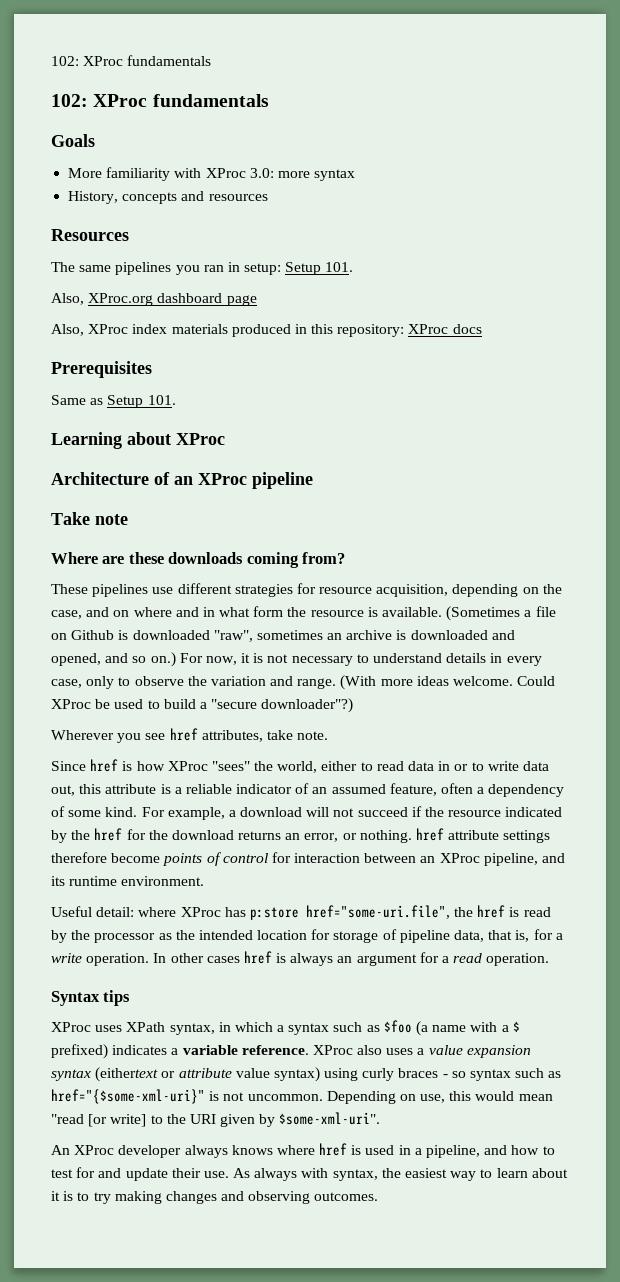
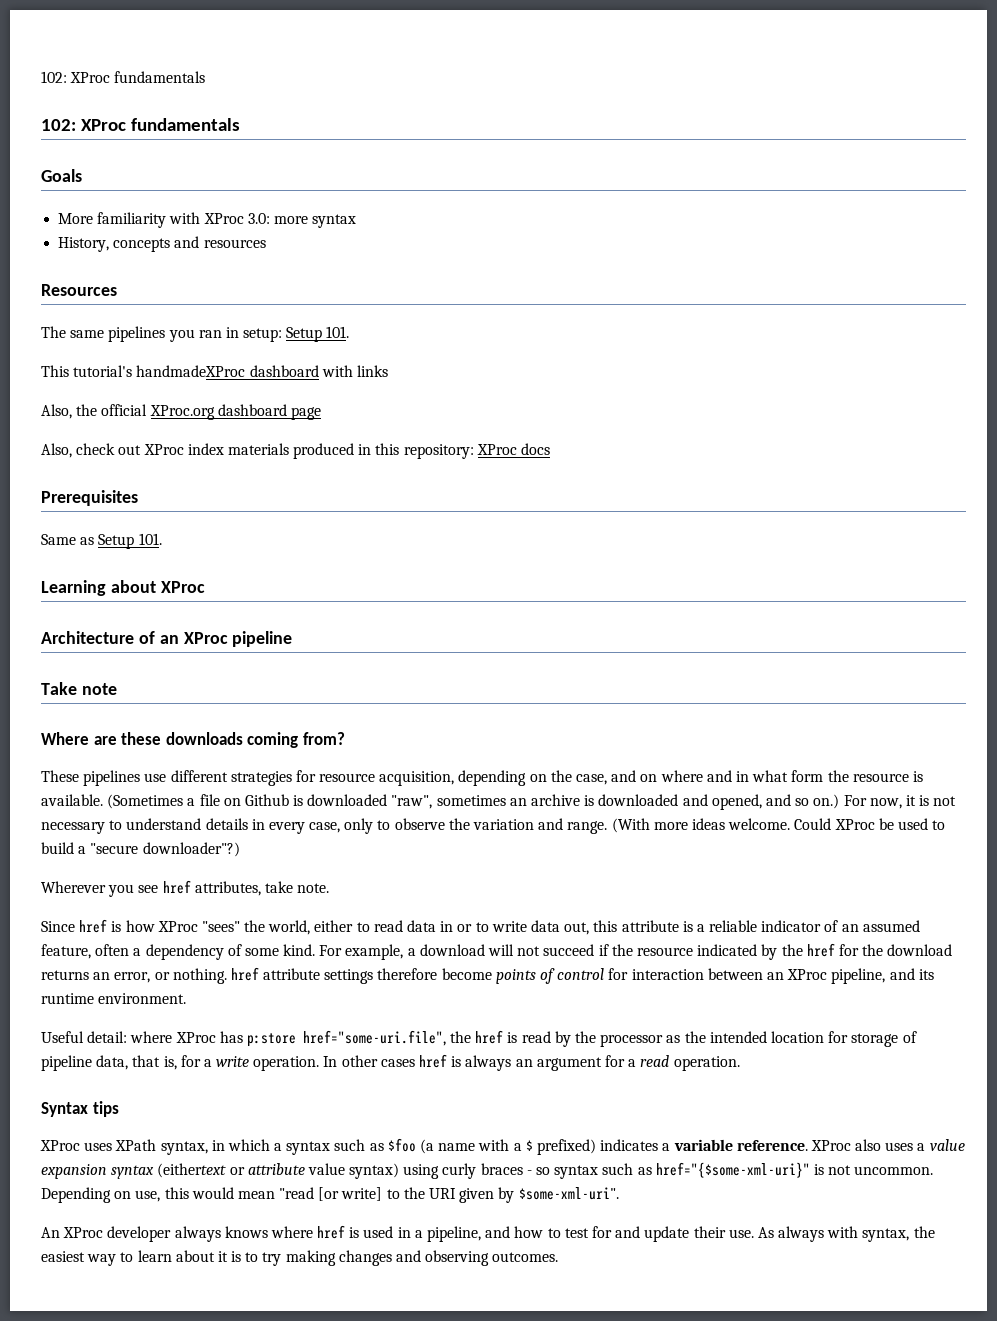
- Also, XProc.org dashboard page
+ This tutorial's handmadeXProc dashboard with links
+ Also, the official XProc.org dashboard page
- Also, XProc index materials produced in this repository: XProc docs
+ Also, check out XProc index materials produced in this repository: XProc docs

